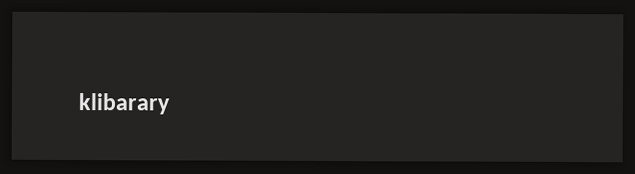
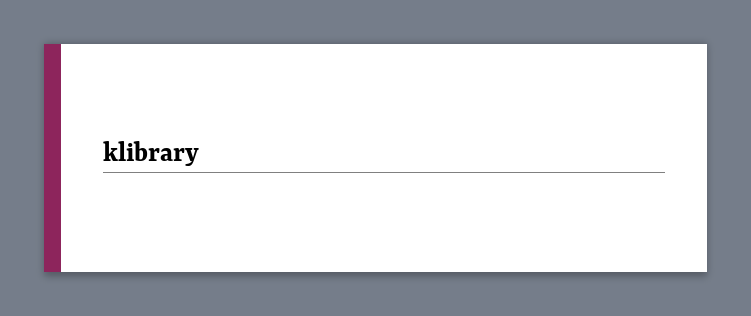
- klibarary
+ klibrary

